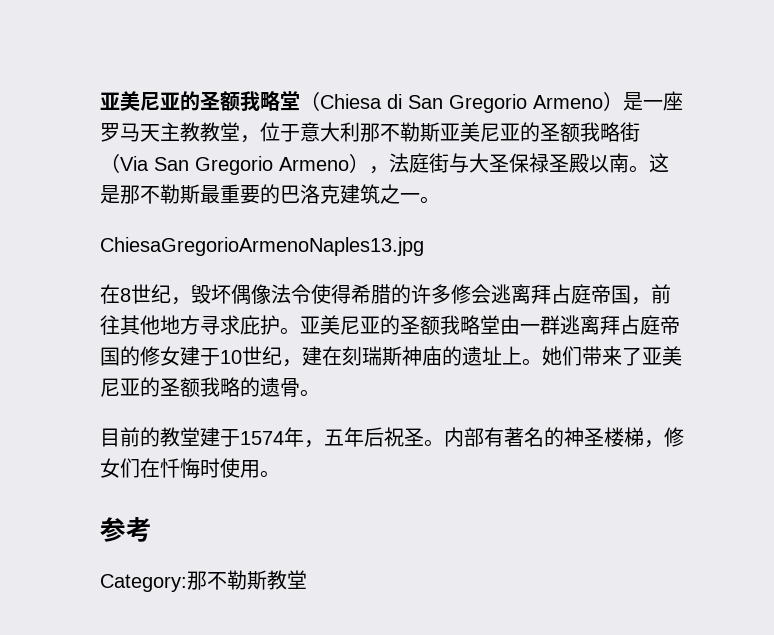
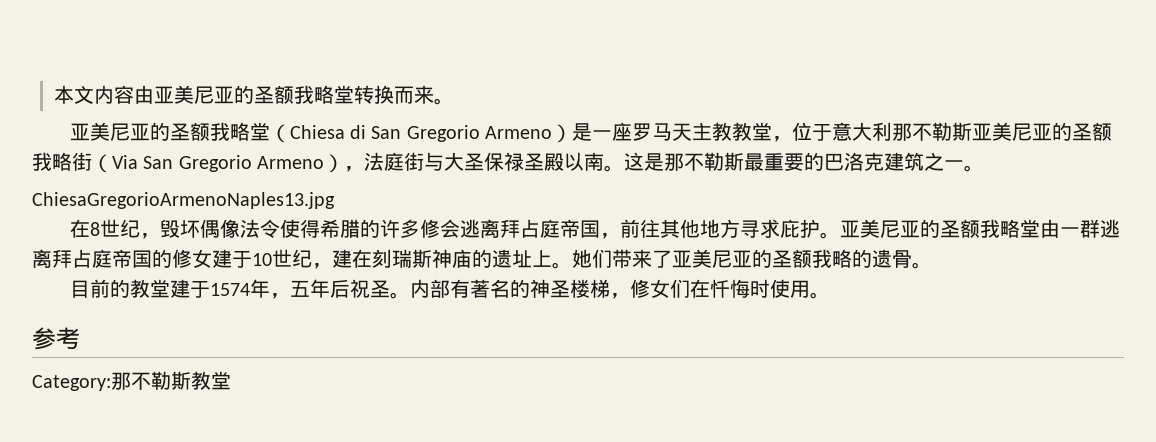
+ 本文内容由亚美尼亚的圣额我略堂转换而来。

